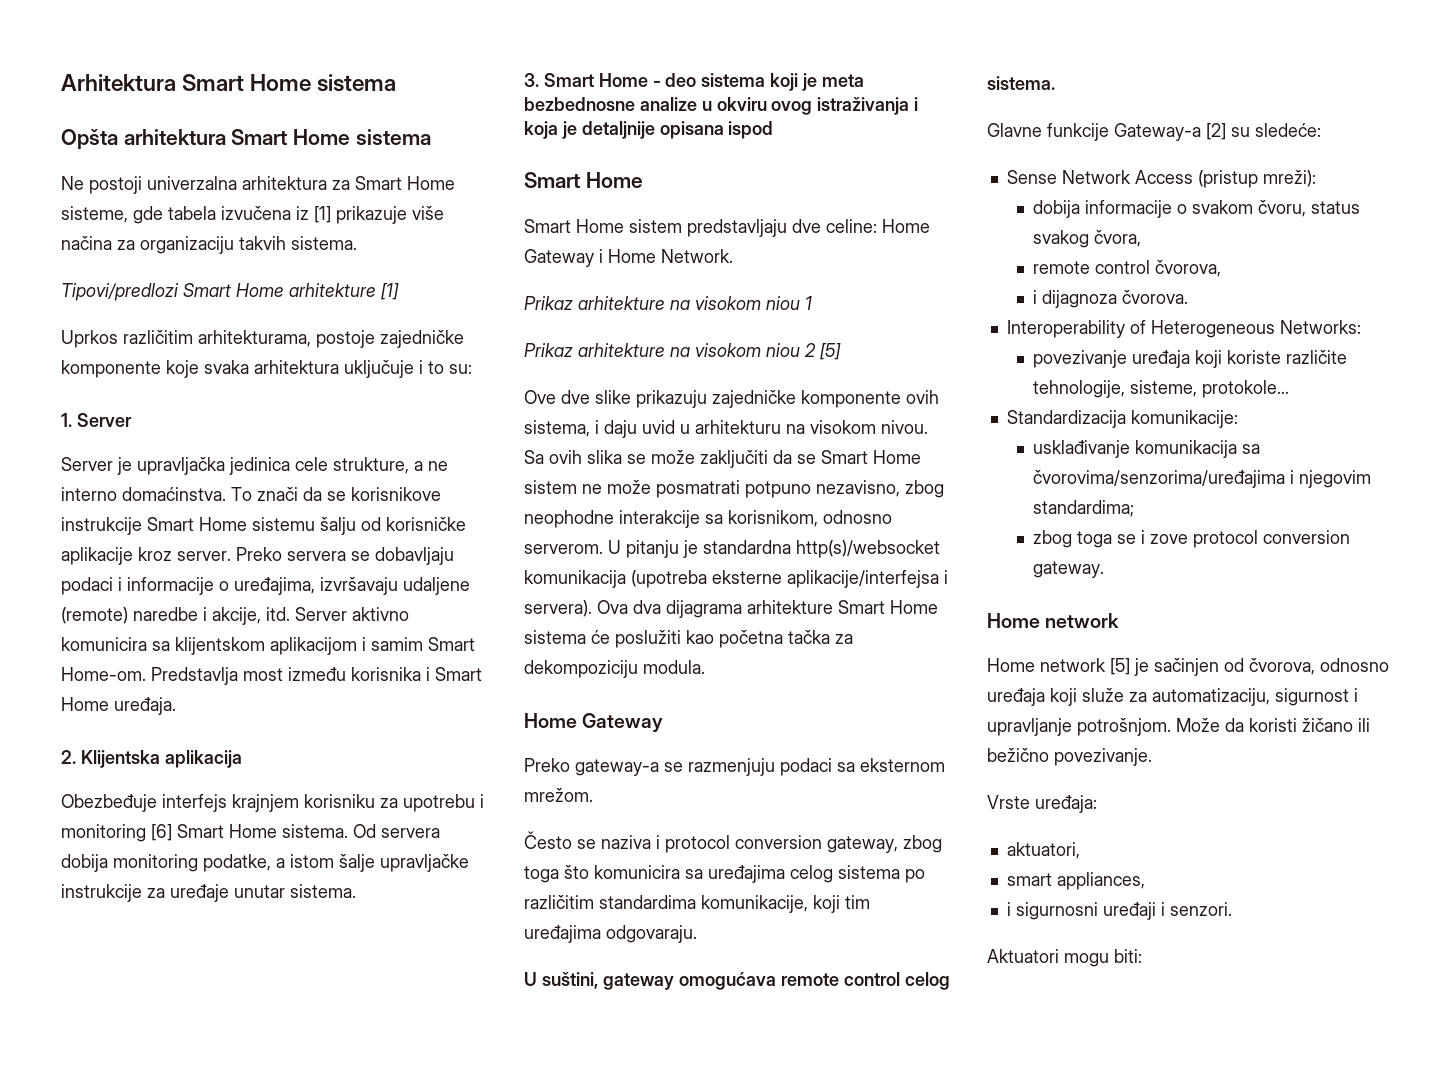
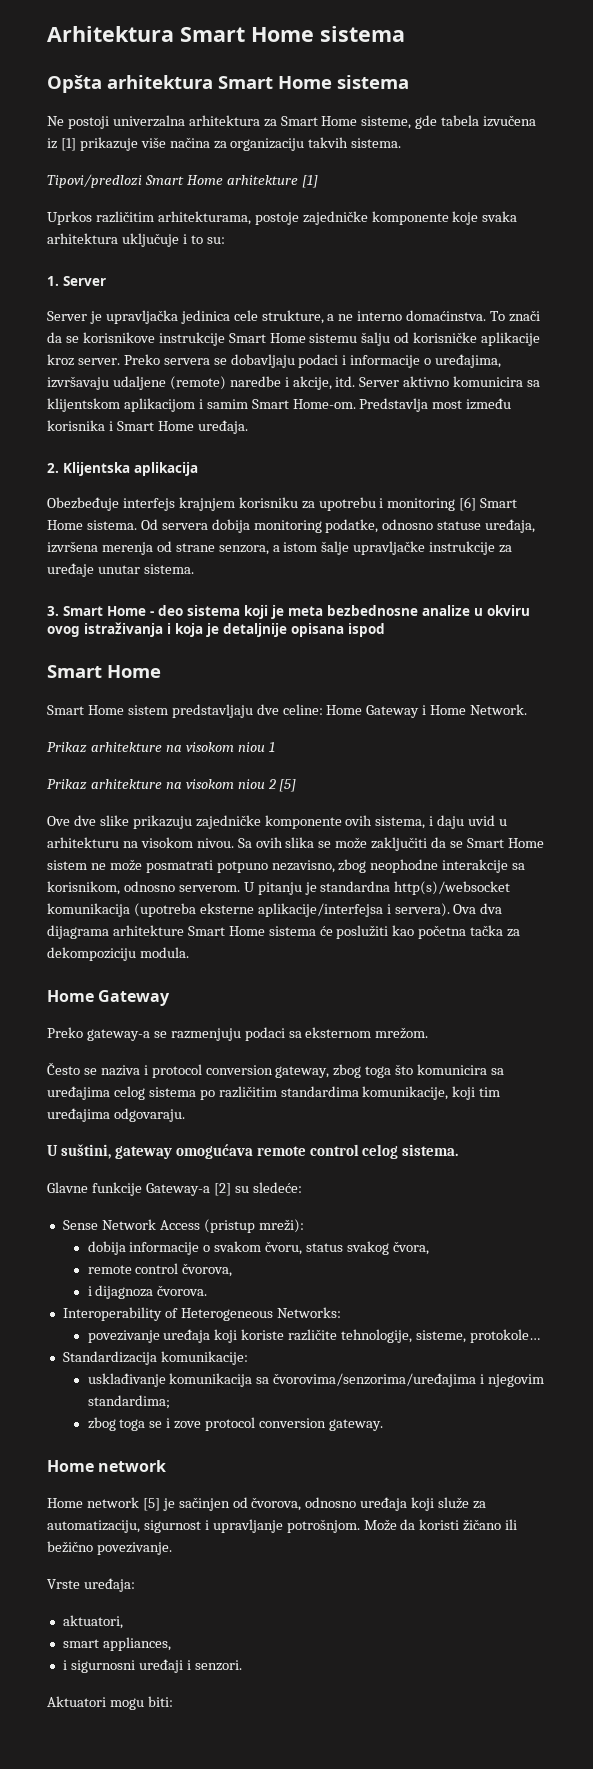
- Od servera dobija monitoring podatke, a istom šalje upravljačke instrukcije za uređaje unutar sistema.
+ Od servera dobija monitoring podatke, odnosno statuse uređaja, izvršena merenja od strane senzora, a istom šalje upravljačke instrukcije za uređaje unutar sistema.

